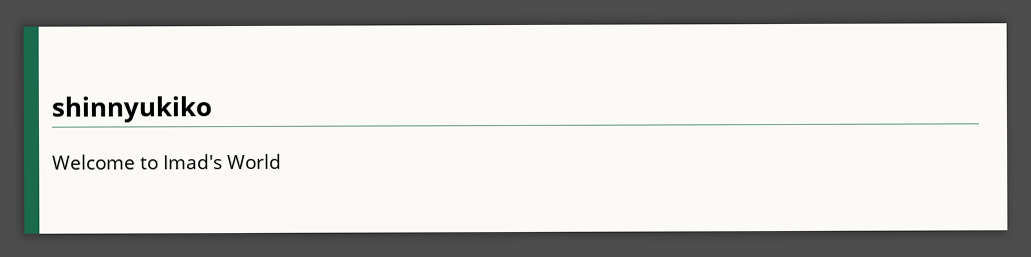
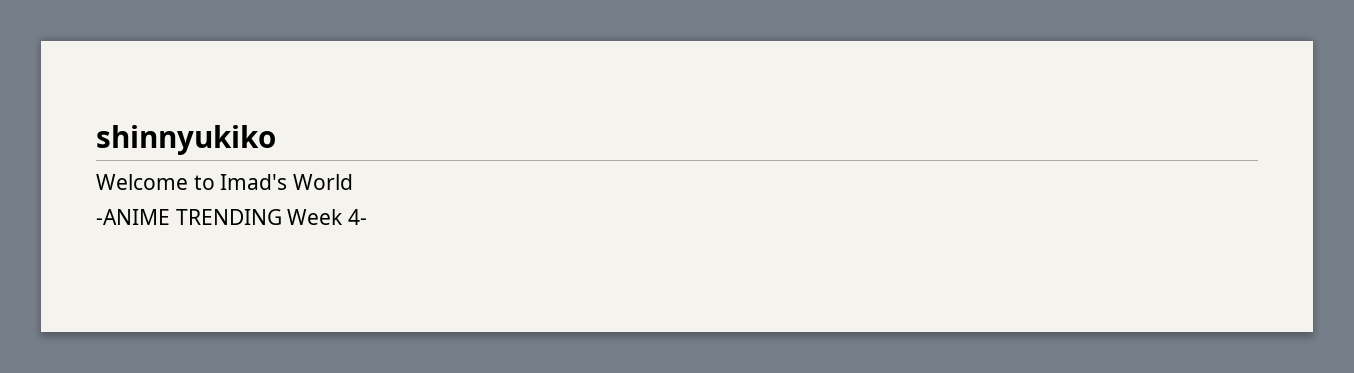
+ -ANIME TRENDING Week 4-

